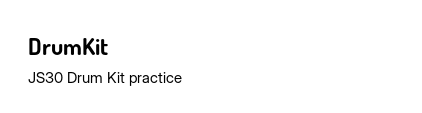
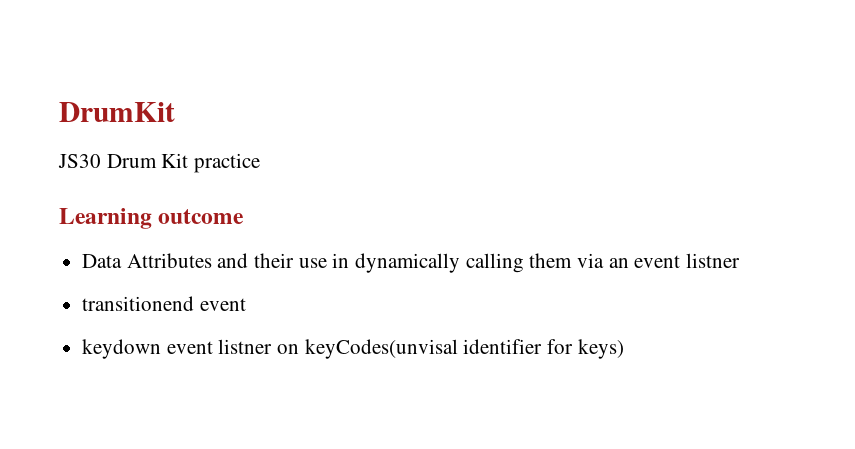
+ Learning outcome
+ Data Attributes and their use in dynamically calling them via an event listner
+ transitionend event
+ keydown event listner on keyCodes(unvisal identifier for keys)

